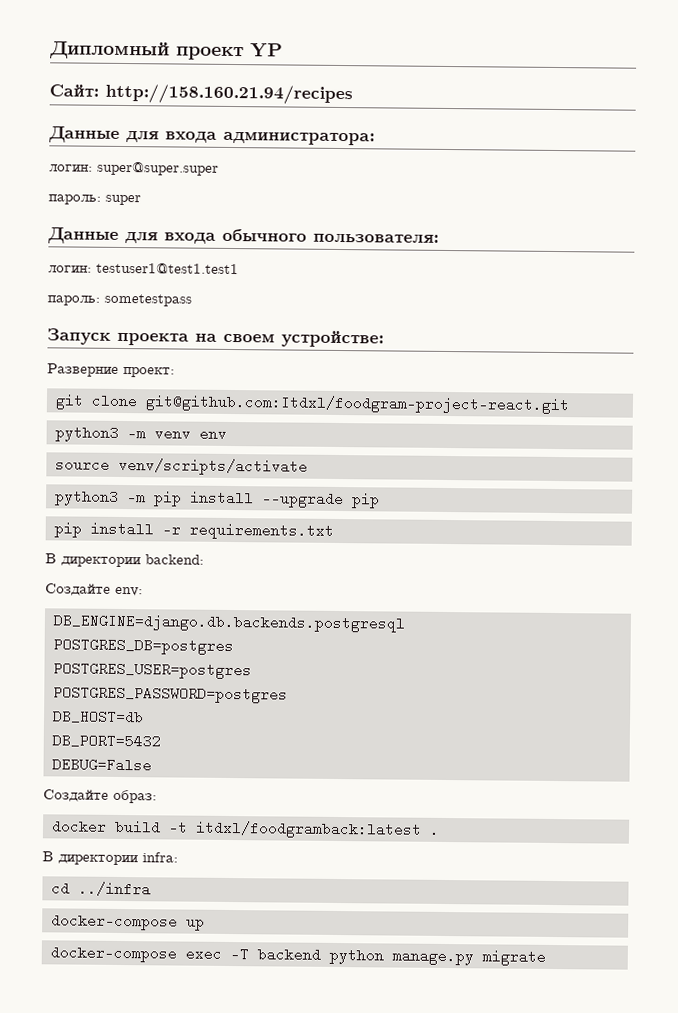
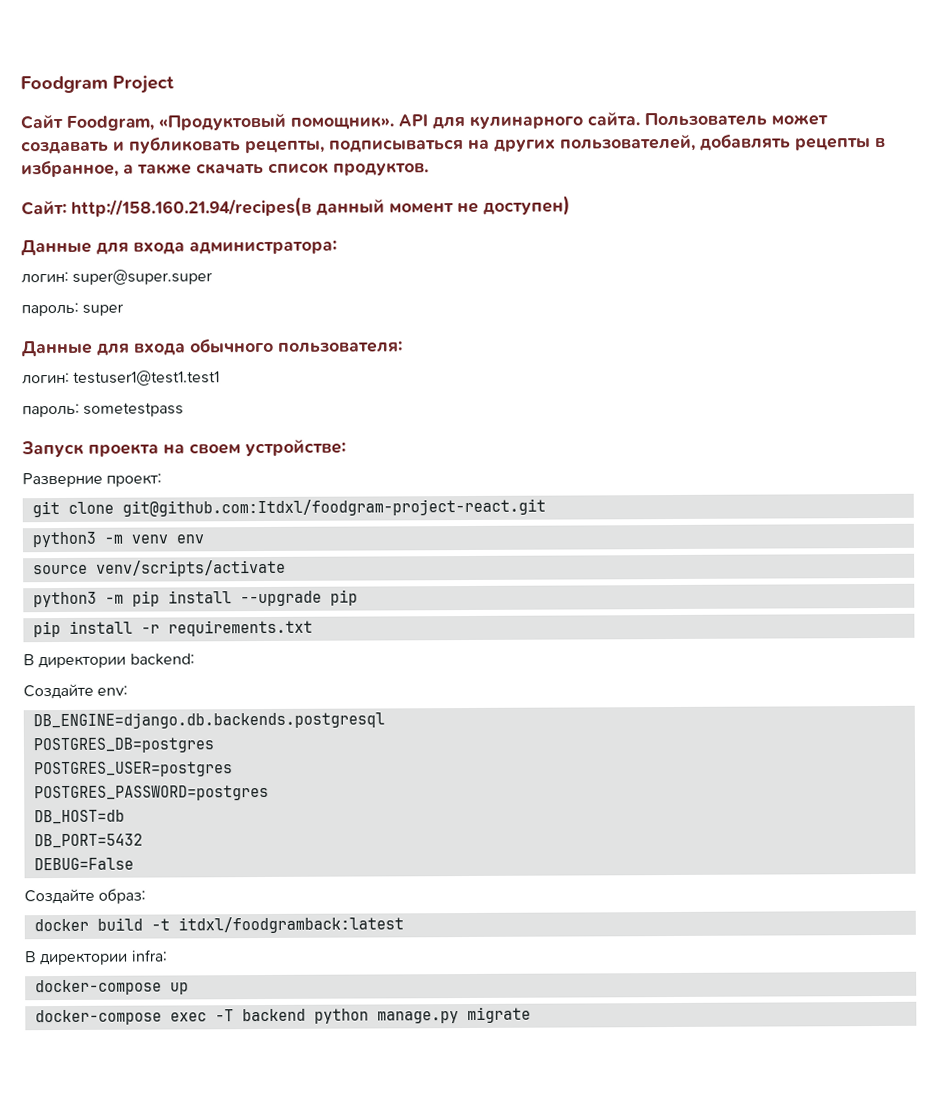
- Дипломный проект YP
- Сайт: http://158.160.21.94/recipes
+ Foodgram Project
+ Сайт Foodgram, «Продуктовый помощник». API для кулинарного сайта. Пользователь может создавать и публиковать рецепты, подписываться на других пользователей, добавлять рецепты в избранное, а также скачать список продуктов.
+ Сайт: http://158.160.21.94/recipes(в данный момент не доступен)
- docker build -t itdxl/foodgramback:latest .
+ docker build -t itdxl/foodgramback:latest
- cd ../infra

